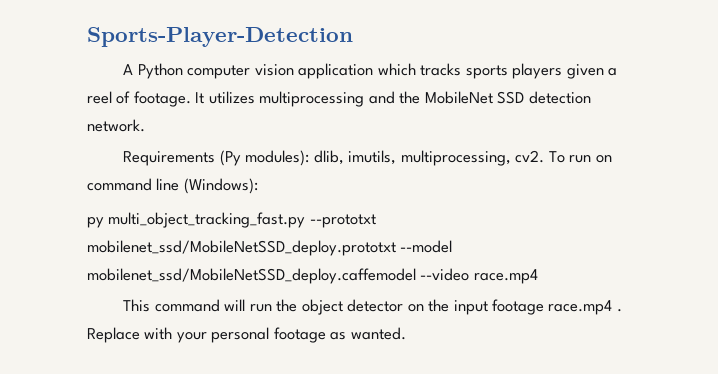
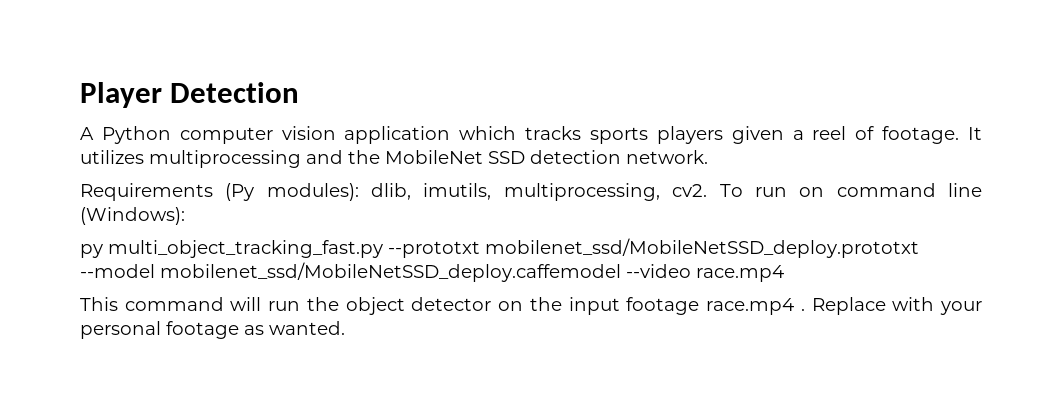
- Sports-Player-Detection
+ Player Detection

